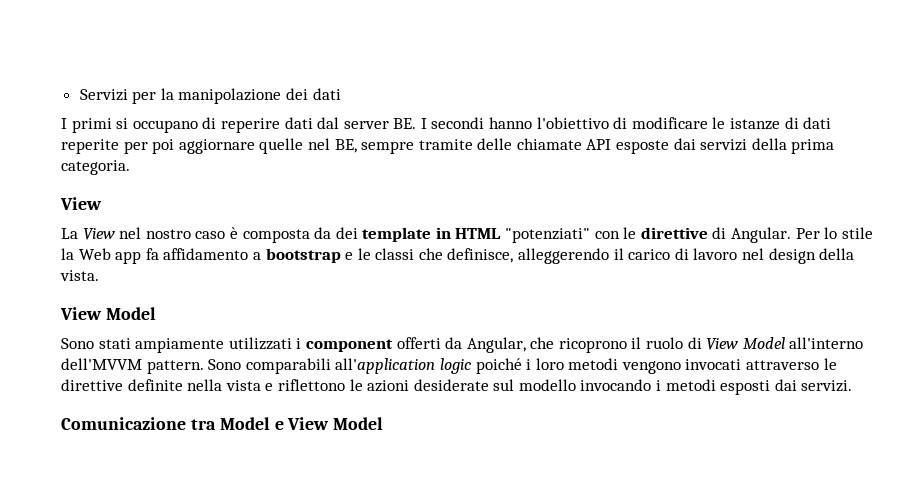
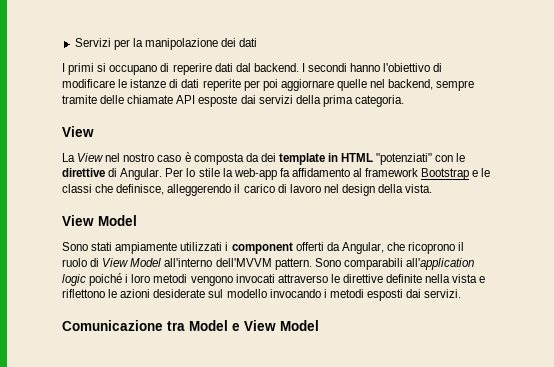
- I primi si occupano di reperire dati dal server BE. I secondi hanno l'obiettivo di modificare le istanze di dati reperite per poi aggiornare quelle nel BE, sempre tramite delle chiamate API esposte dai servizi della prima categoria.
+ I primi si occupano di reperire dati dal backend. I secondi hanno l'obiettivo di modificare le istanze di dati reperite per poi aggiornare quelle nel backend, sempre tramite delle chiamate API esposte dai servizi della prima categoria.
- Per lo stile la Web app fa affidamento a bootstrap e le classi che definisce, alleggerendo il carico di lavoro nel design della vista.
+ Per lo stile la web-app fa affidamento al framework Bootstrap e le classi che definisce, alleggerendo il carico di lavoro nel design della vista.

